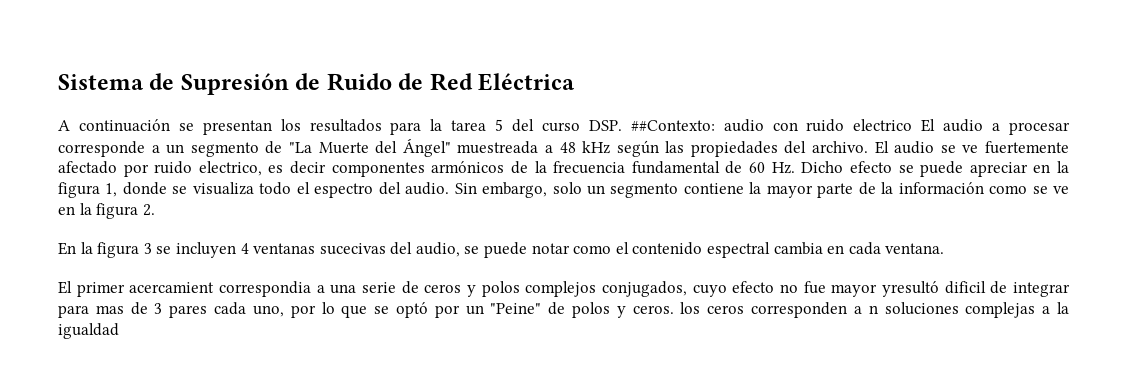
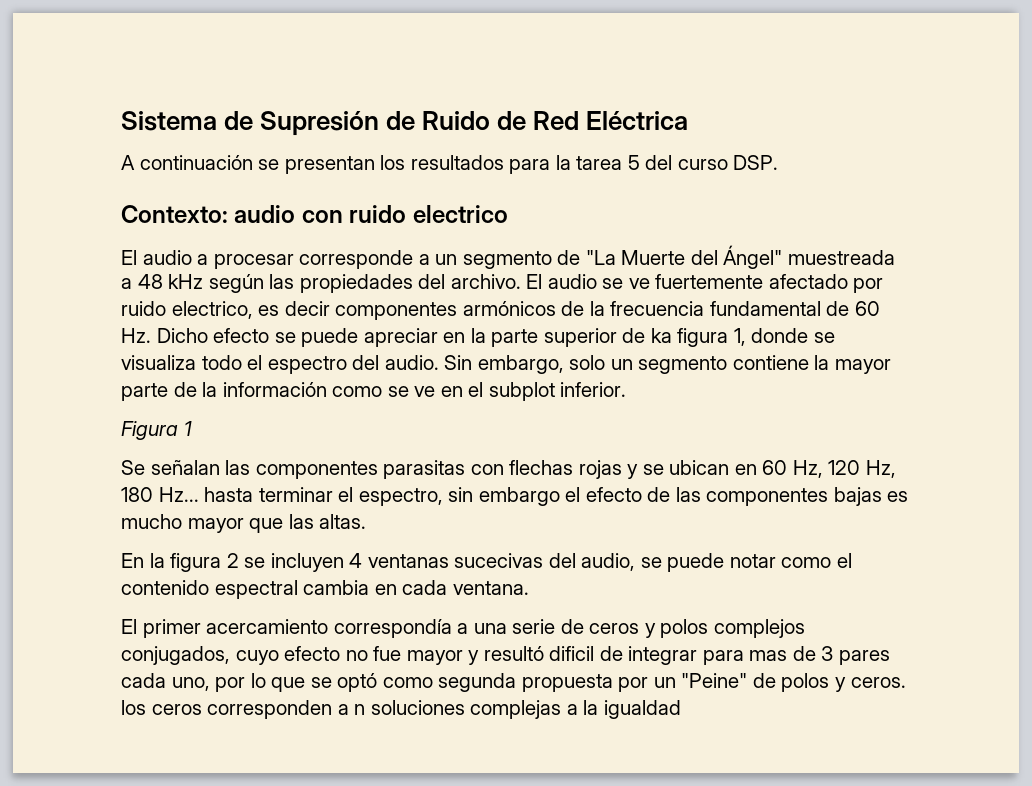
- A continuación se presentan los resultados para la tarea 5 del curso DSP. ##Contexto: audio con ruido electrico El audio a procesar corresponde a un segmento de "La Muerte del Ángel" muestreada a 48 kHz según las propiedades del archivo.
+ A continuación se presentan los resultados para la tarea 5 del curso DSP.
+ Contexto: audio con ruido electrico
+ El audio a procesar corresponde a un segmento de "La Muerte del Ángel" muestreada a 48 kHz según las propiedades del archivo.
- El audio se ve fuertemente afectado por ruido electrico, es decir componentes armónicos de la frecuencia fundamental de 60 Hz. Dicho efecto se puede apreciar en la figura 1, donde se visualiza todo el espectro del audio.
+ El audio se ve fuertemente afectado por ruido electrico, es decir componentes armónicos de la frecuencia fundamental de 60 Hz. Dicho efecto se puede apreciar en la parte superior de ka figura 1, donde se visualiza todo el espectro del audio.
- Sin embargo, solo un segmento contiene la mayor parte de la información como se ve en la figura 2.
+ Sin embargo, solo un segmento contiene la mayor parte de la información como se ve en el subplot inferior.
+ Figura 1
+ Se señalan las componentes parasitas con flechas rojas y se ubican en 60 Hz, 120 Hz, 180 Hz... hasta terminar el espectro, sin embargo el efecto de las componentes bajas es mucho mayor que las altas.
- En la figura 3 se incluyen 4 ventanas sucecivas del audio, se puede notar como el contenido espectral cambia en cada ventana.
+ En la figura 2 se incluyen 4 ventanas sucecivas del audio, se puede notar como el contenido espectral cambia en cada ventana.
- El primer acercamient correspondia a una serie de ceros y polos complejos conjugados, cuyo efecto no fue mayor yresultó dificil de integrar para mas de 3 pares cada uno, por lo que se optó por un "Peine" de polos y ceros. los ceros corresponden a n soluciones complejas a la igualdad
+ El primer acercamiento correspondía a una serie de ceros y polos complejos conjugados, cuyo efecto no fue mayor y resultó dificil de integrar para mas de 3 pares cada uno, por lo que se optó como segunda propuesta por un "Peine" de polos y ceros. los ceros corresponden a n soluciones complejas a la igualdad

